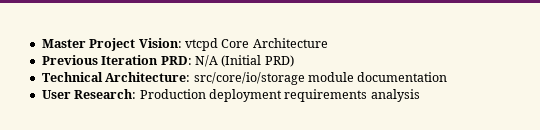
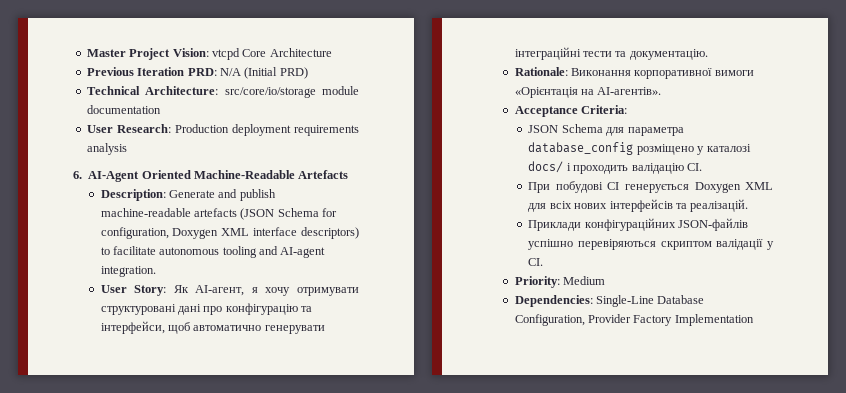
+ 6. AI-Agent Oriented Machine-Readable Artefacts
+ Description: Generate and publish machine-readable artefacts (JSON Schema for configuration, Doxygen XML interface descriptors) to facilitate autonomous tooling and AI-agent integration.
+ User Story: Як AI-агент, я хочу отримувати структуровані дані про конфігурацію та інтерфейси, щоб автоматично генерувати інтеграційні тести та документацію.
+ Rationale: Виконання корпоративної вимоги «Орієнтація на AI-агентів».
+ Acceptance Criteria:
+ JSON Schema для параметра database_config розміщено у каталозі docs/ і проходить валідацію CI.
+ При побудові CI генерується Doxygen XML для всіх нових інтерфейсів та реалізацій.
+ Приклади конфігураційних JSON-файлів успішно перевіряються скриптом валідації у CI.
+ Priority: Medium
+ Dependencies: Single-Line Database Configuration, Provider Factory Implementation

